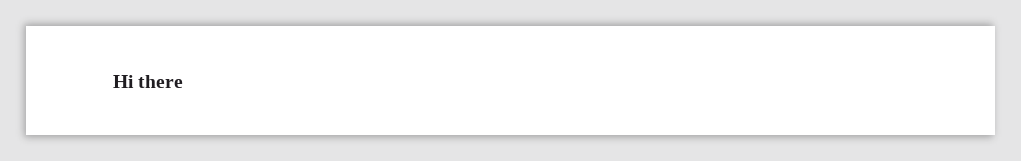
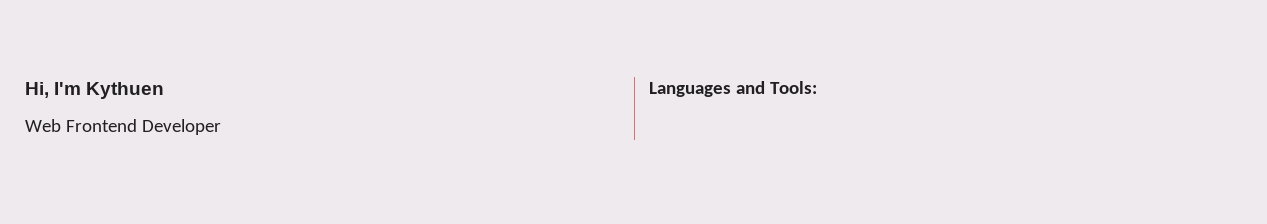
- Hi there
+ Hi, I'm Kythuen
+ Web Frontend Developer
+ Languages and Tools:

